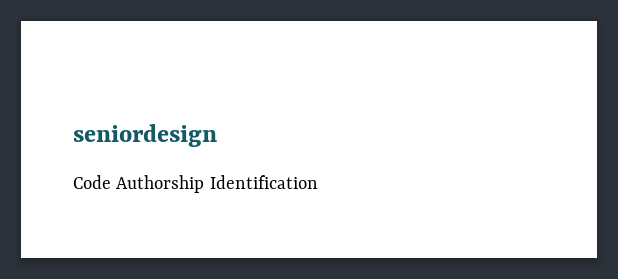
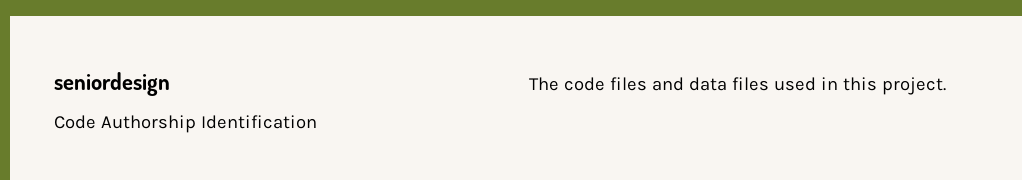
+ The code files and data files used in this project.

